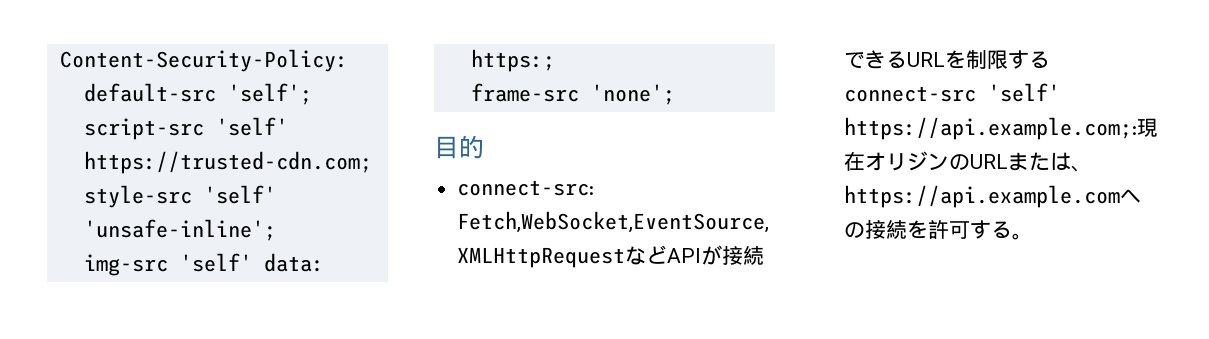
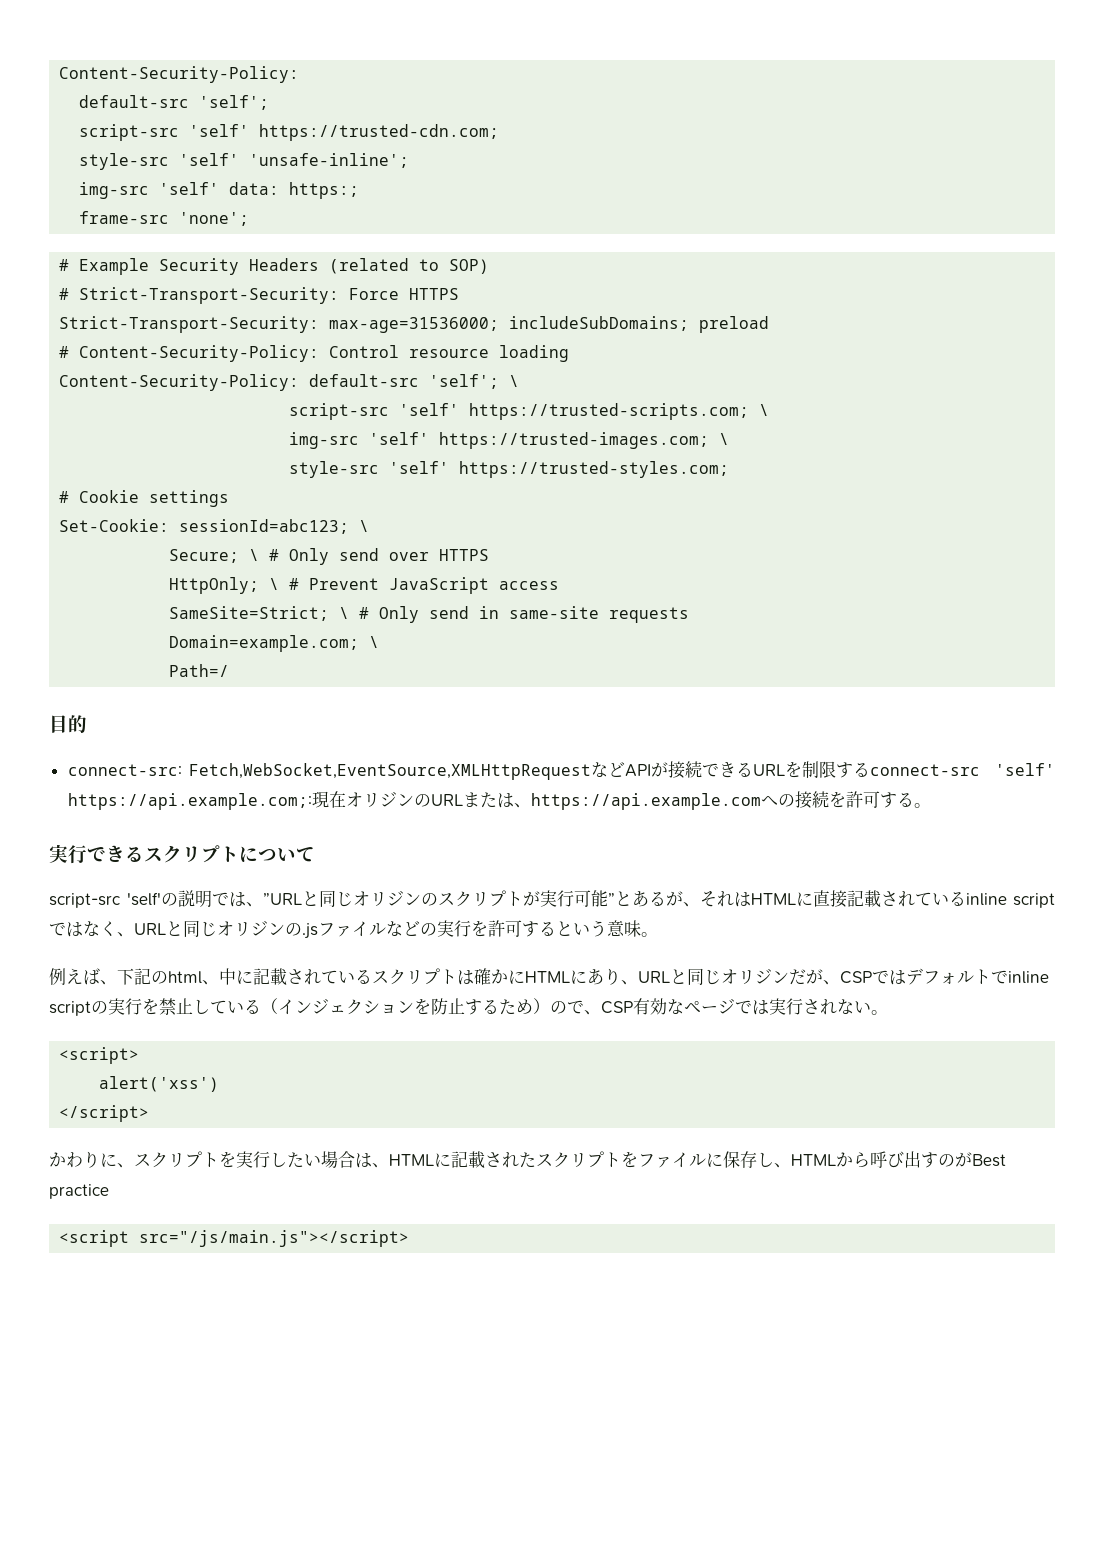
+ # Example Security Headers (related to SOP)
+ # Strict-Transport-Security: Force HTTPS
+ Strict-Transport-Security: max-age=31536000; includeSubDomains; preload
+ # Content-Security-Policy: Control resource loading
+ Content-Security-Policy: default-src 'self'; \
+ script-src 'self' https://trusted-scripts.com; \
+ img-src 'self' https://trusted-images.com; \
+ style-src 'self' https://trusted-styles.com;
+ # Cookie settings
+ Set-Cookie: sessionId=abc123; \
+ Secure; \ # Only send over HTTPS
+ HttpOnly; \ # Prevent JavaScript access
+ SameSite=Strict; \ # Only send in same-site requests
+ Domain=example.com; \
+ Path=/
+ 実行できるスクリプトについて
+ script-src 'self'の説明では、”URLと同じオリジンのスクリプトが実行可能”とあるが、それはHTMLに直接記載されているinline scriptではなく、URLと同じオリジンの.jsファイルなどの実行を許可するという意味。
+ 例えば、下記のhtml、中に記載されているスクリプトは確かにHTMLにあり、URLと同じオリジンだが、CSPではデフォルトでinline scriptの実行を禁止している（インジェクションを防止するため）ので、CSP有効なページでは実行されない。
+ <script>
+ alert('xss')
+ </script>
+ かわりに、スクリプトを実行したい場合は、HTMLに記載されたスクリプトをファイルに保存し、HTMLから呼び出すのがBest practice
+ <script src="/js/main.js"></script>

